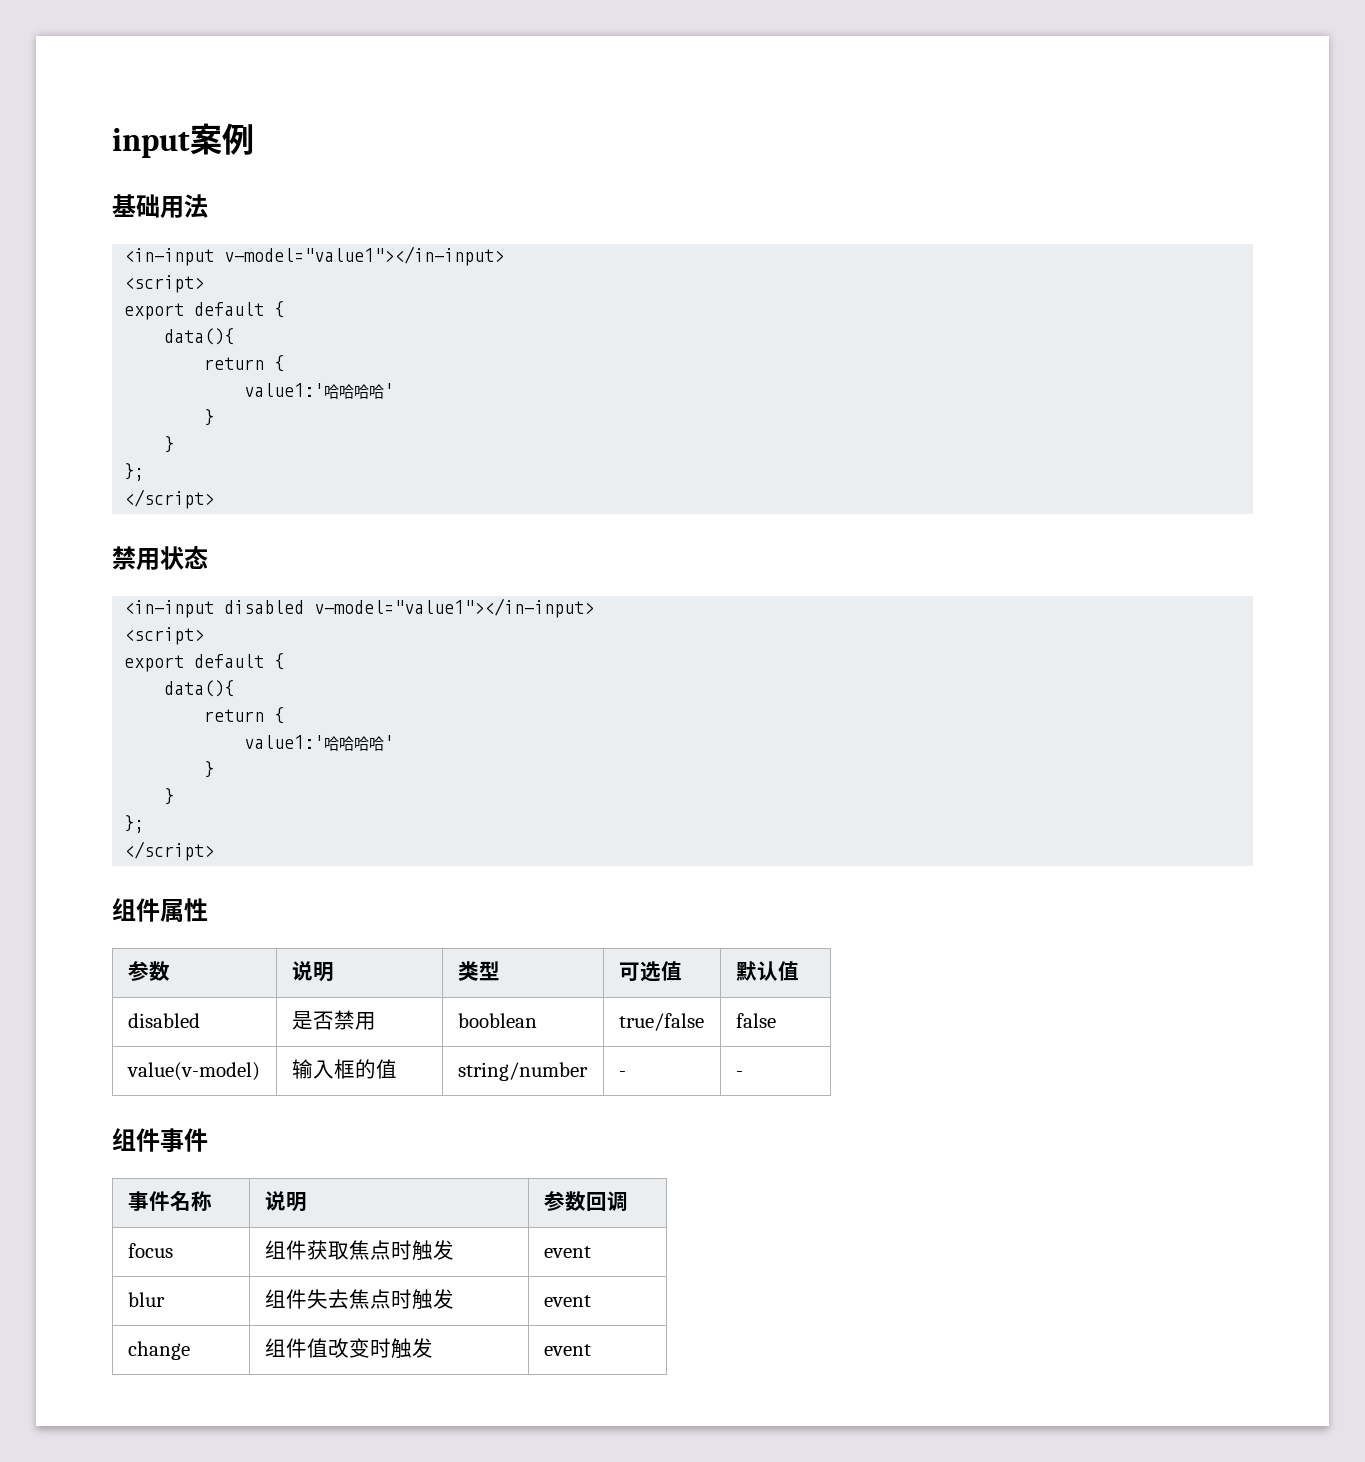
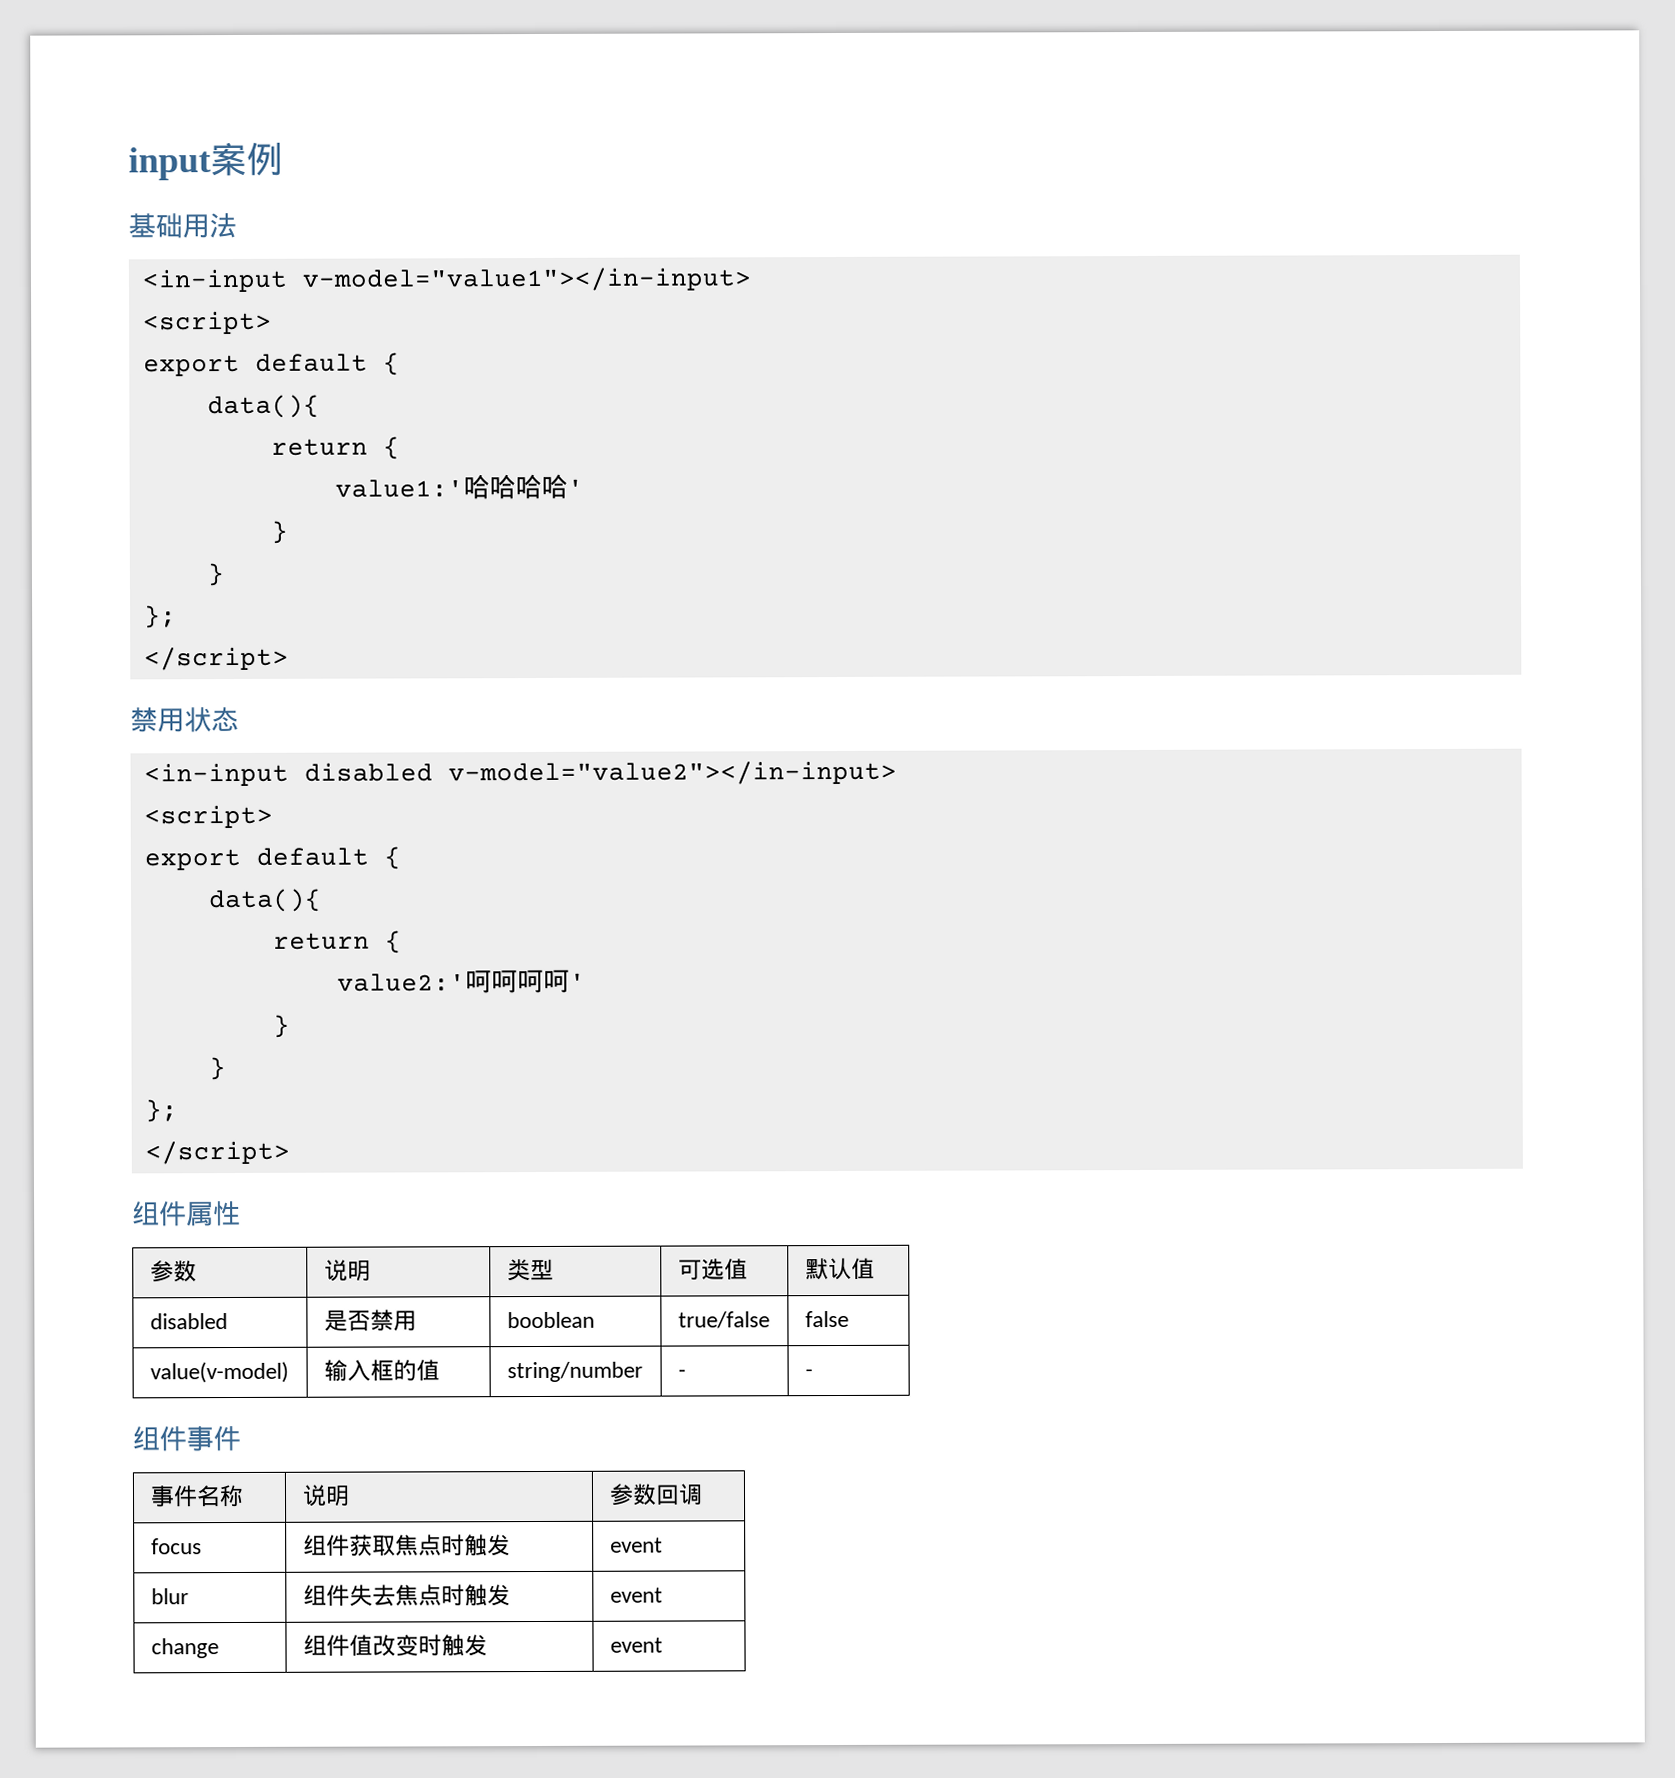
- <in-input disabled v-model="value1"></in-input>
+ <in-input disabled v-model="value2"></in-input>
  <script>
  export default {
  data(){
  return {
- value1:'哈哈哈哈'
+ value2:'呵呵呵呵'

